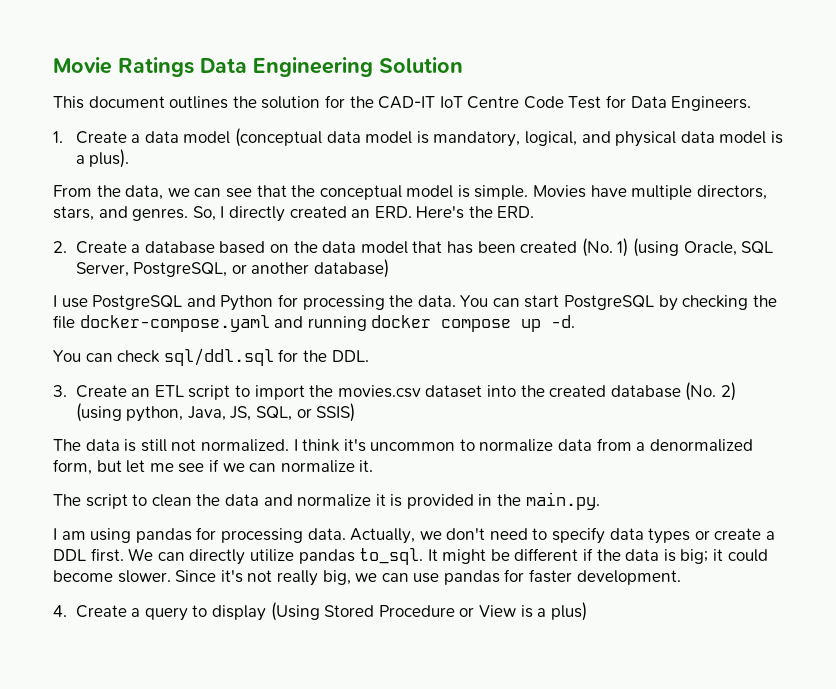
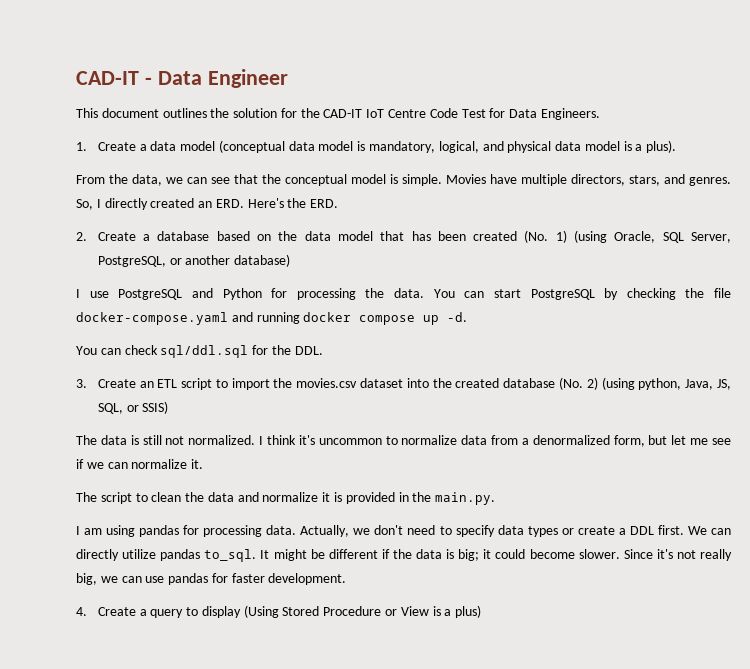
- Movie Ratings Data Engineering Solution
+ CAD-IT - Data Engineer

